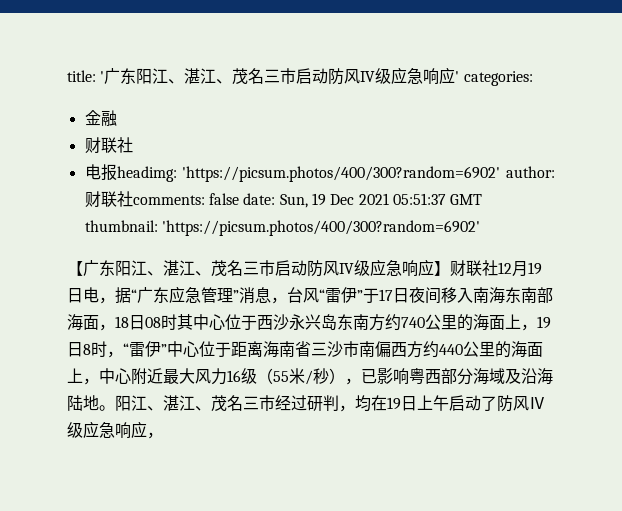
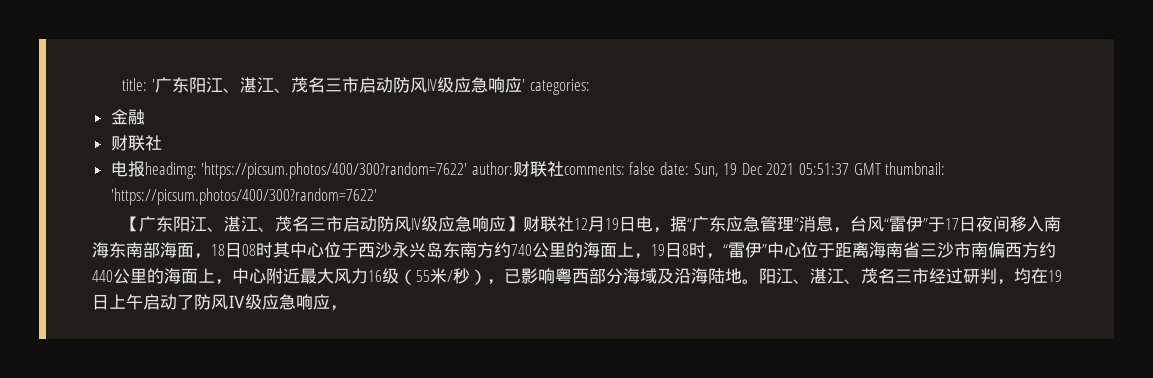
- 电报headimg: 'https://picsum.photos/400/300?random=6902' author:财联社comments: false date: Sun, 19 Dec 2021 05:51:37 GMT thumbnail: 'https://picsum.photos/400/300?random=6902'
+ 电报headimg: 'https://picsum.photos/400/300?random=7622' author:财联社comments: false date: Sun, 19 Dec 2021 05:51:37 GMT thumbnail: 'https://picsum.photos/400/300?random=7622'

